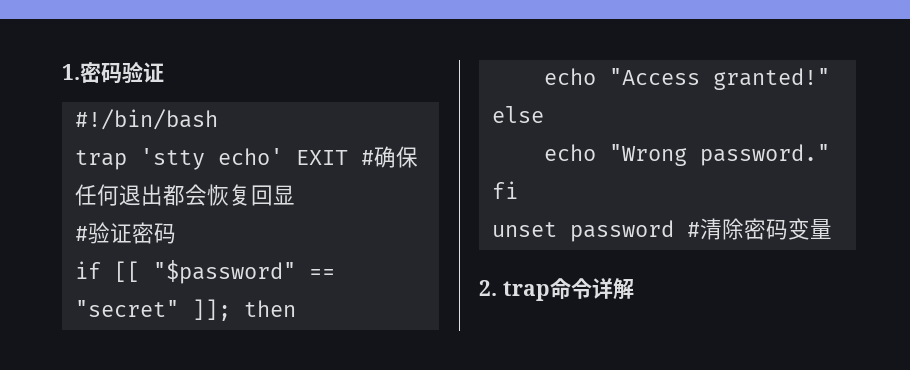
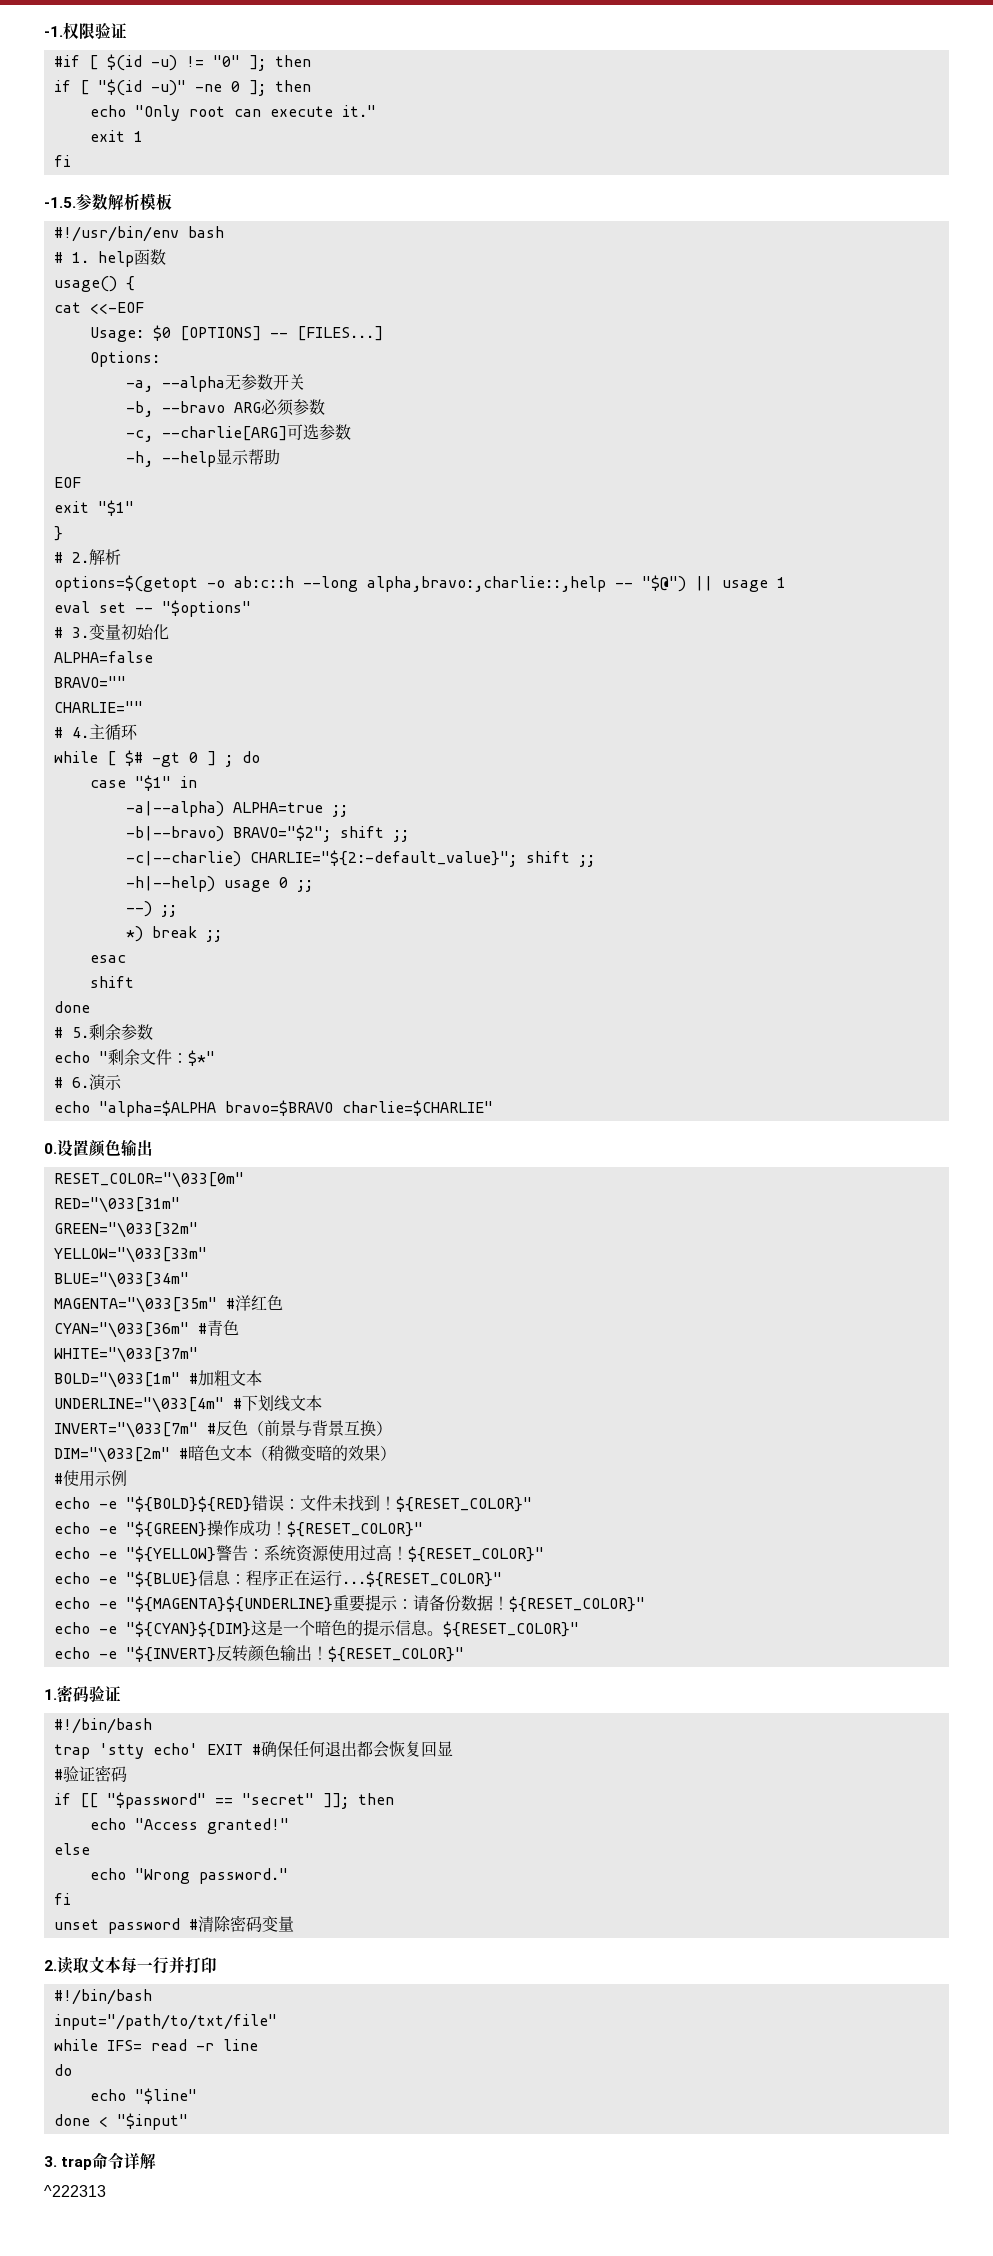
+ -1.权限验证
+ #if [ $(id -u) != "0" ]; then
+ if [ "$(id -u)" -ne 0 ]; then
+ echo "Only root can execute it."
+ exit 1
+ fi
+ -1.5.参数解析模板
+ #!/usr/bin/env bash
+ # 1. help函数
+ usage() {
+ cat <<-EOF
+ Usage: $0 [OPTIONS] -- [FILES...]
+ Options:
+ -a, --alpha无参数开关
+ -b, --bravo ARG必须参数
+ -c, --charlie[ARG]可选参数
+ -h, --help显示帮助
+ EOF
+ exit "$1"
+ }
+ # 2.解析
+ options=$(getopt -o ab:c::h --long alpha,bravo:,charlie::,help -- "$@") || usage 1
+ eval set -- "$options"
+ # 3.变量初始化
+ ALPHA=false
+ BRAVO=""
+ CHARLIE=""
+ # 4.主循环
+ while [ $# -gt 0 ] ; do
+ case "$1" in
+ -a|--alpha) ALPHA=true ;;
+ -b|--bravo) BRAVO="$2"; shift ;;
+ -c|--charlie) CHARLIE="${2:-default_value}"; shift ;;
+ -h|--help) usage 0 ;;
+ --) ;;
+ *) break ;;
+ esac
+ shift
+ done
+ # 5.剩余参数
+ echo "剩余文件：$*"
+ # 6.演示
+ echo "alpha=$ALPHA bravo=$BRAVO charlie=$CHARLIE"
+ 0.设置颜色输出
+ RESET_COLOR="\033[0m"
+ RED="\033[31m"
+ GREEN="\033[32m"
+ YELLOW="\033[33m"
+ BLUE="\033[34m"
+ MAGENTA="\033[35m" #洋红色
+ CYAN="\033[36m" #青色
+ WHITE="\033[37m"
+ BOLD="\033[1m" #加粗文本
+ UNDERLINE="\033[4m" #下划线文本
+ INVERT="\033[7m" #反色（前景与背景互换）
+ DIM="\033[2m" #暗色文本（稍微变暗的效果）
+ #使用示例
+ echo -e "${BOLD}${RED}错误：文件未找到！${RESET_COLOR}"
+ echo -e "${GREEN}操作成功！${RESET_COLOR}"
+ echo -e "${YELLOW}警告：系统资源使用过高！${RESET_COLOR}"
+ echo -e "${BLUE}信息：程序正在运行...${RESET_COLOR}"
+ echo -e "${MAGENTA}${UNDERLINE}重要提示：请备份数据！${RESET_COLOR}"
+ echo -e "${CYAN}${DIM}这是一个暗色的提示信息。${RESET_COLOR}"
+ echo -e "${INVERT}反转颜色输出！${RESET_COLOR}"
- 2. trap命令详解
+ 2.读取文本每一行并打印
+ #!/bin/bash
+ input="/path/to/txt/file"
+ while IFS= read -r line
+ do
+ echo "$line"
+ done < "$input"
+ 3. trap命令详解
+ ^222313

